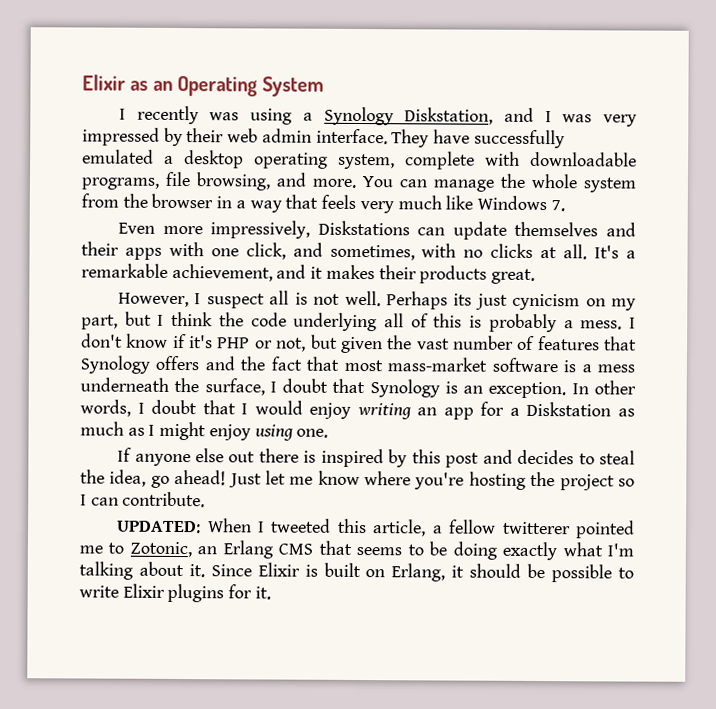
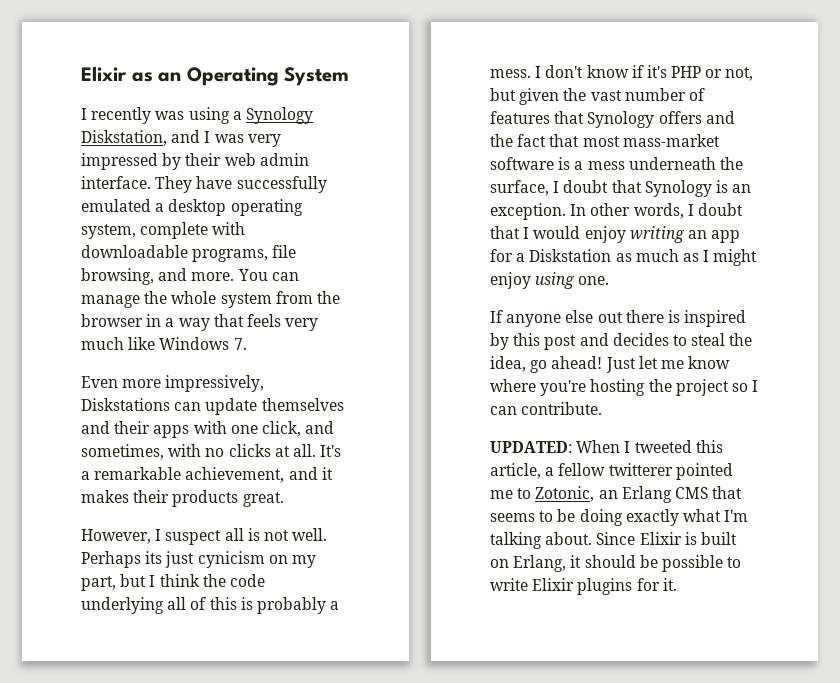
- UPDATED: When I tweeted this article, a fellow twitterer pointed me to Zotonic, an Erlang CMS that seems to be doing exactly what I'm talking about it.
+ UPDATED: When I tweeted this article, a fellow twitterer pointed me to Zotonic, an Erlang CMS that seems to be doing exactly what I'm talking about.

